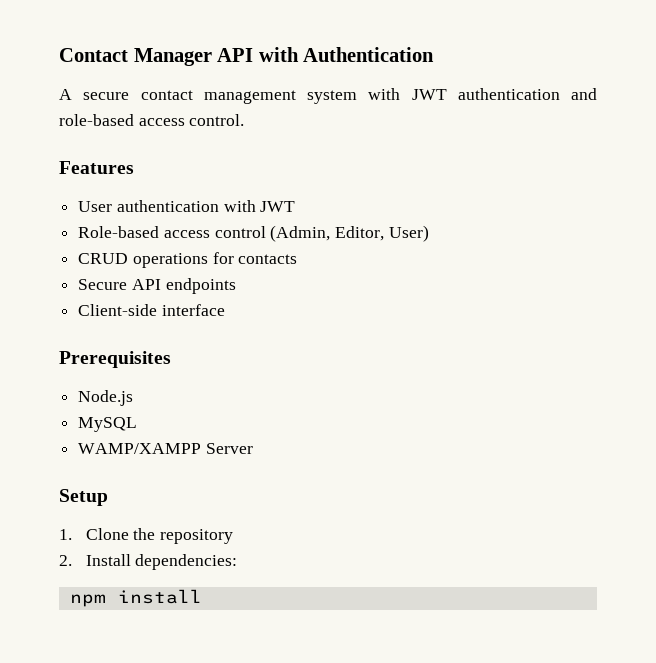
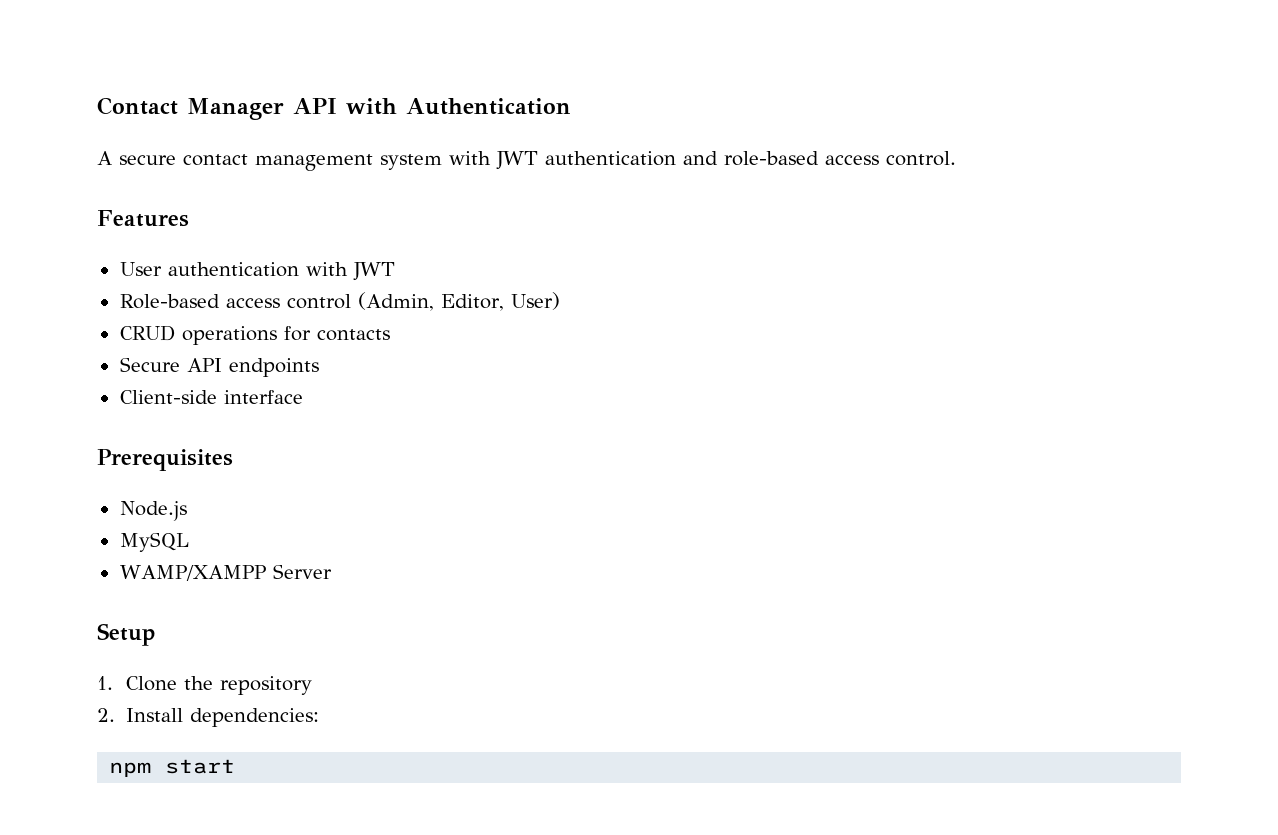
- npm install
+ npm start

